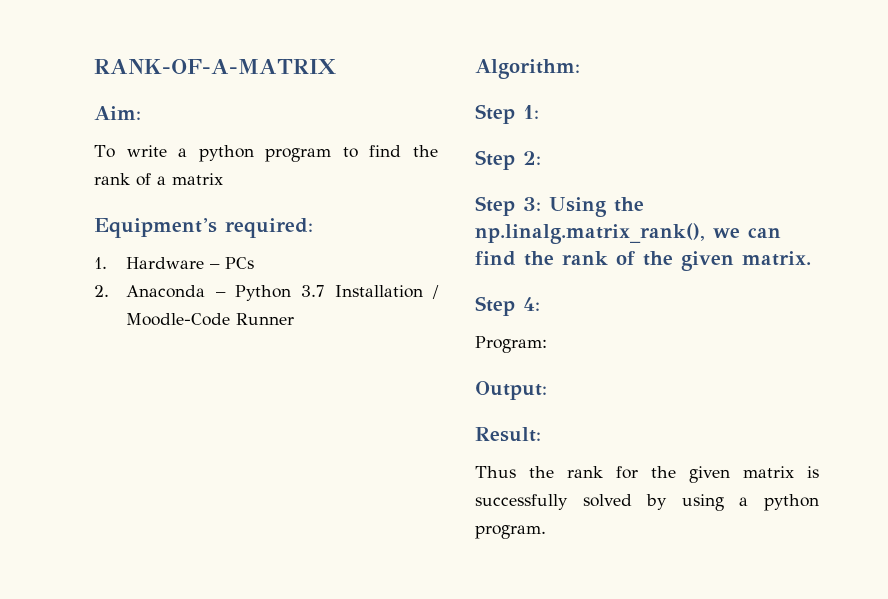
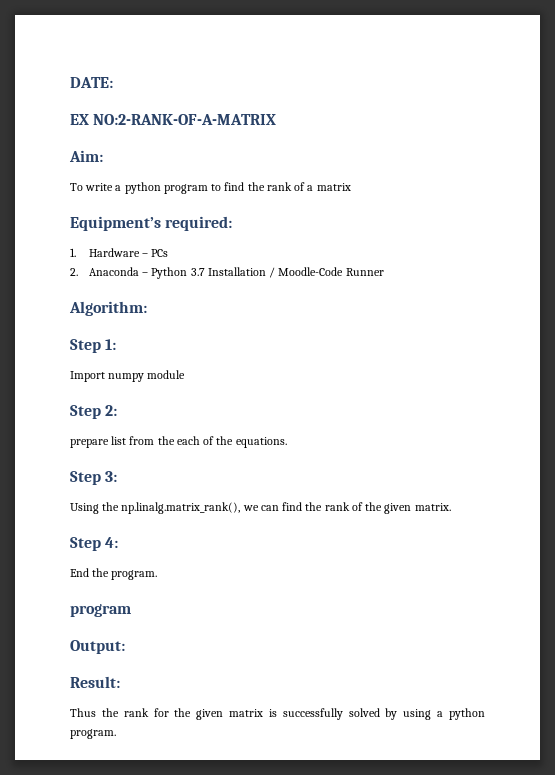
- RANK-OF-A-MATRIX
+ DATE:
+ EX NO:2-RANK-OF-A-MATRIX
+ Import numpy module
+ prepare list from the each of the equations.
- Step 3: Using the np.linalg.matrix_rank(), we can find the rank of the given matrix.
+ Step 3:
+ Using the np.linalg.matrix_rank(), we can find the rank of the given matrix.
- Program:
+ End the program.
+ program

